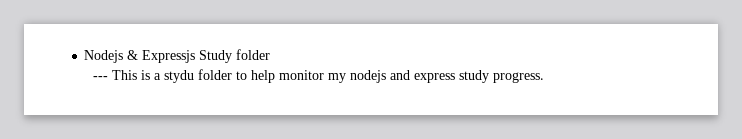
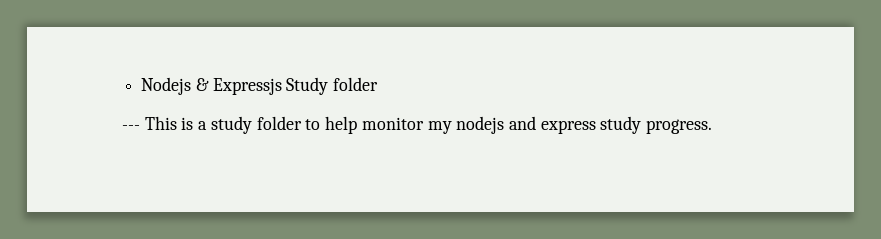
- --- This is a stydu folder to help monitor my nodejs and express study progress.
+ --- This is a study folder to help monitor my nodejs and express study progress.

